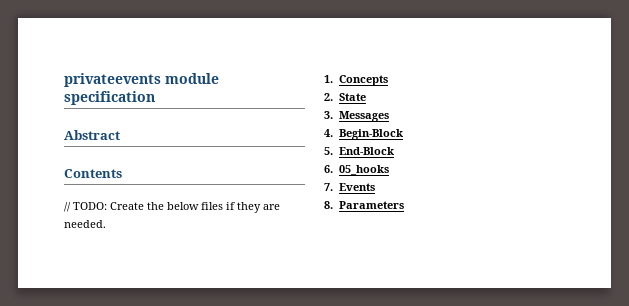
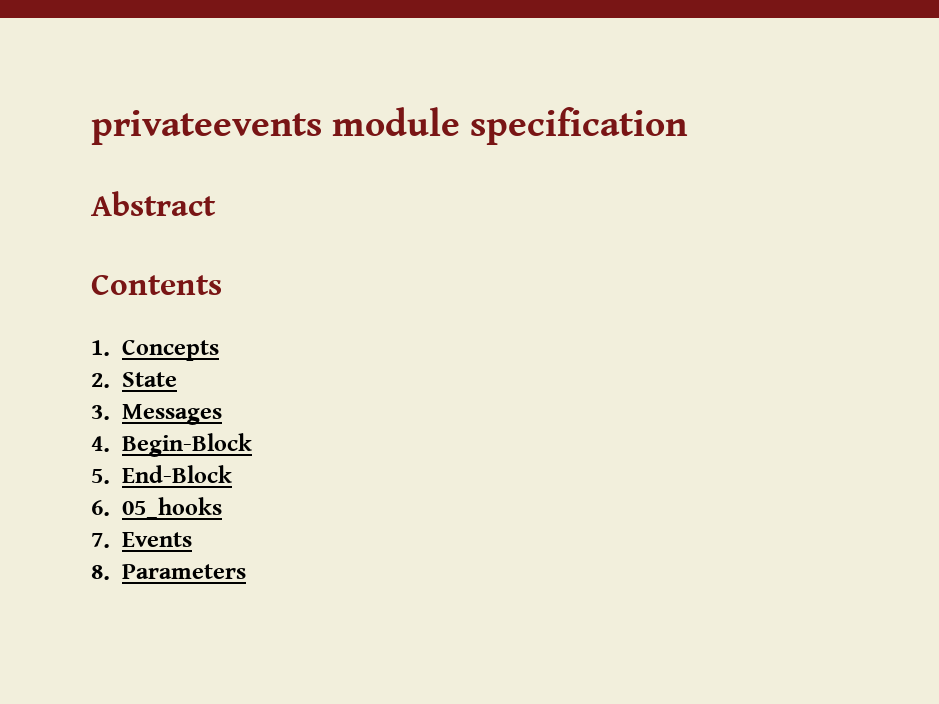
- // TODO: Create the below files if they are needed.

